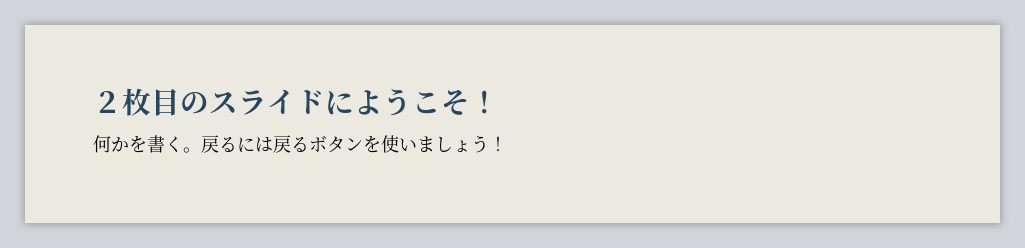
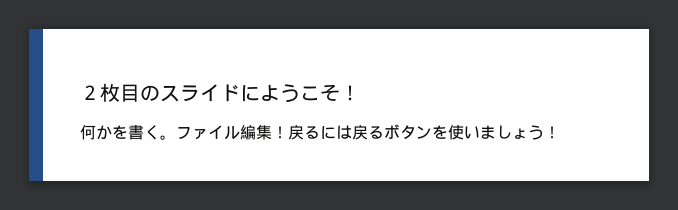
+ ファイル編集！

